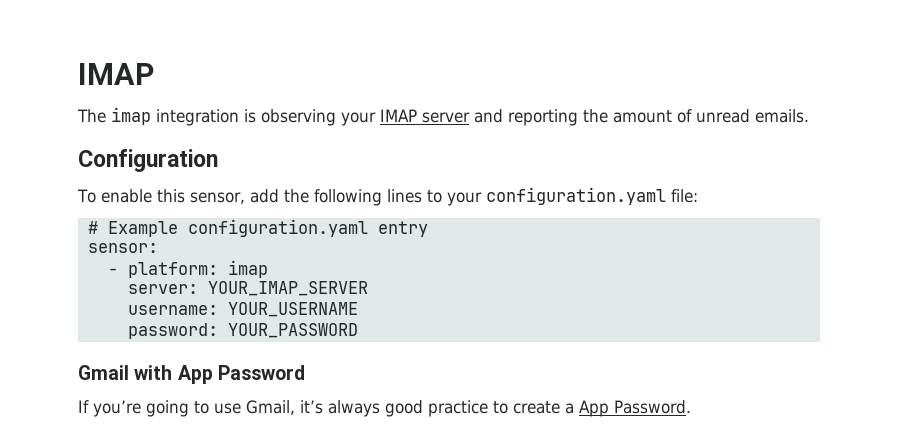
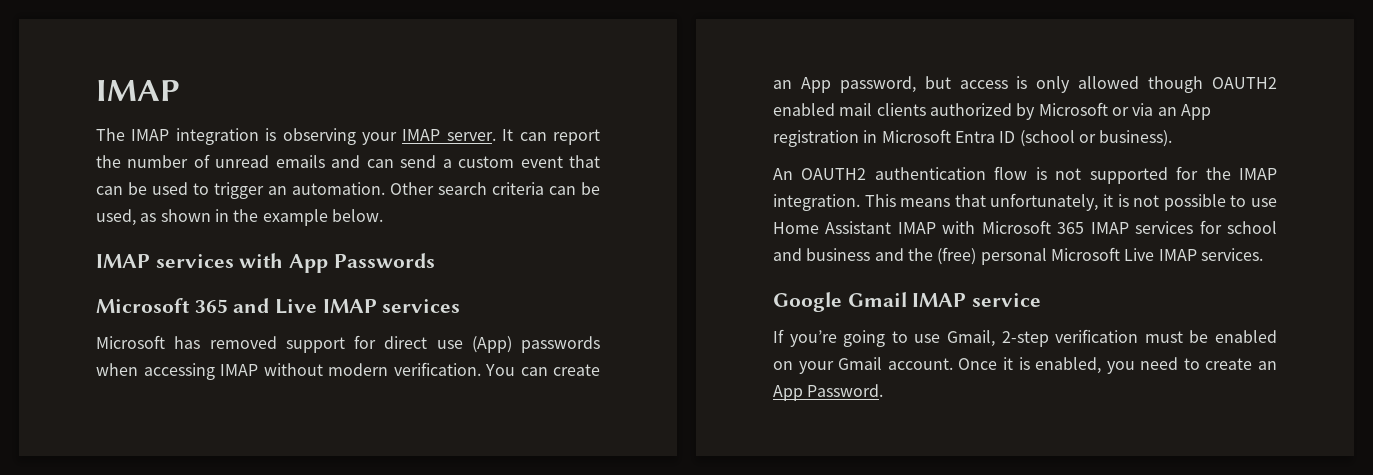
- The imap integration is observing your IMAP server and reporting the amount of unread emails.
- Configuration
- To enable this sensor, add the following lines to your configuration.yaml file:
- # Example configuration.yaml entry
- sensor:
- - platform: imap
- server: YOUR_IMAP_SERVER
- username: YOUR_USERNAME
- password: YOUR_PASSWORD
- Gmail with App Password
+ The IMAP integration is observing your IMAP server. It can report the number of unread emails and can send a custom event that can be used to trigger an automation. Other search criteria can be used, as shown in the example below.
+ IMAP services with App Passwords
+ Microsoft 365 and Live IMAP services
+ Microsoft has removed support for direct use (App) passwords when accessing IMAP without modern verification. You can create an App password, but access is only allowed though OAUTH2 enabled mail clients authorized by Microsoft or via an App registration in Microsoft Entra ID (school or business).
+ An OAUTH2 authentication flow is not supported for the IMAP integration. This means that unfortunately, it is not possible to use Home Assistant IMAP with Microsoft 365 IMAP services for school and business and the (free) personal Microsoft Live IMAP services.
+ Google Gmail IMAP service
- If you’re going to use Gmail, it’s always good practice to create a App Password.
+ If you’re going to use Gmail, 2-step verification must be enabled on your Gmail account. Once it is enabled, you need to create an App Password.

